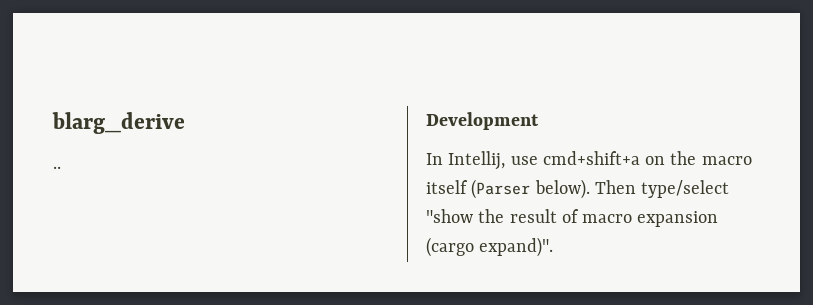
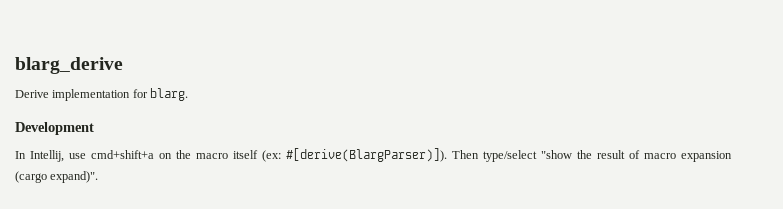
- ..
+ Derive implementation for blarg.
- In Intellij, use cmd+shift+a on the macro itself (Parser below).
+ In Intellij, use cmd+shift+a on the macro itself (ex: #[derive(BlargParser)]).

